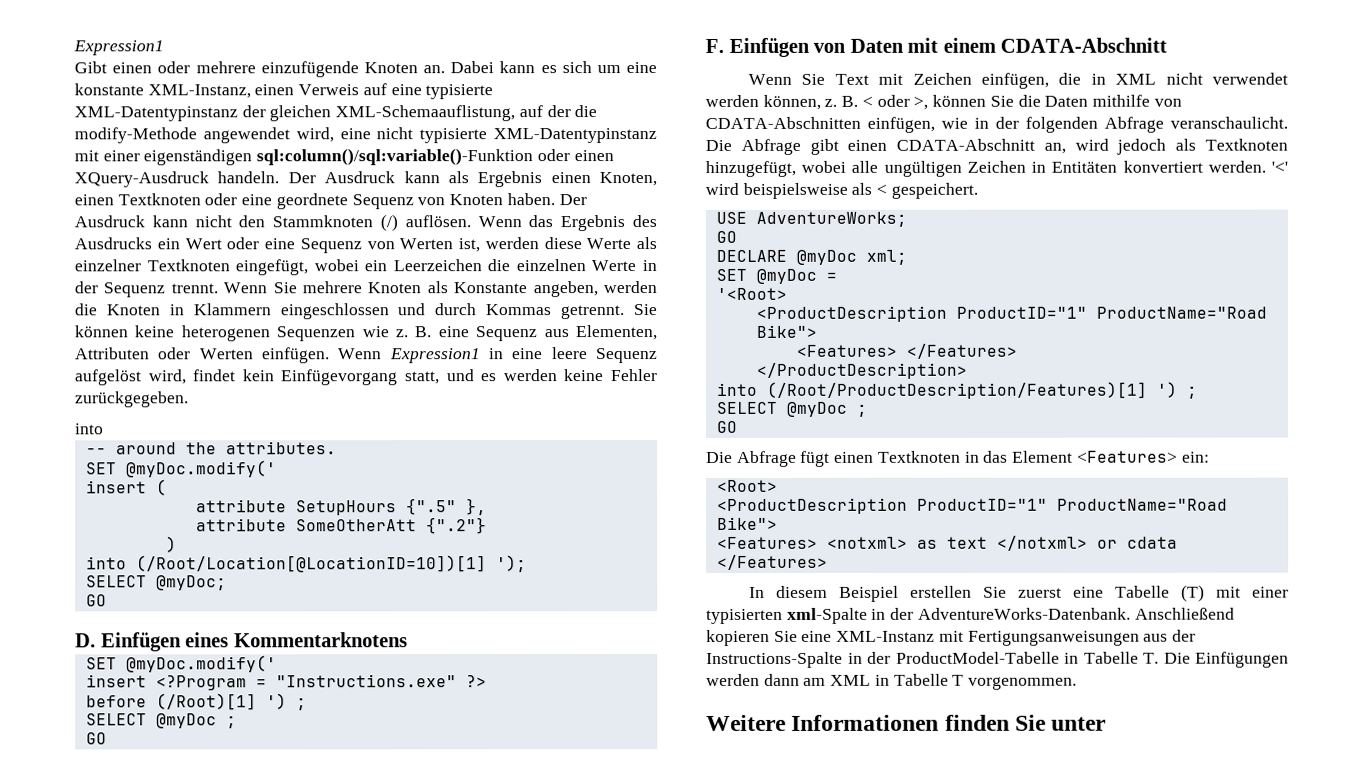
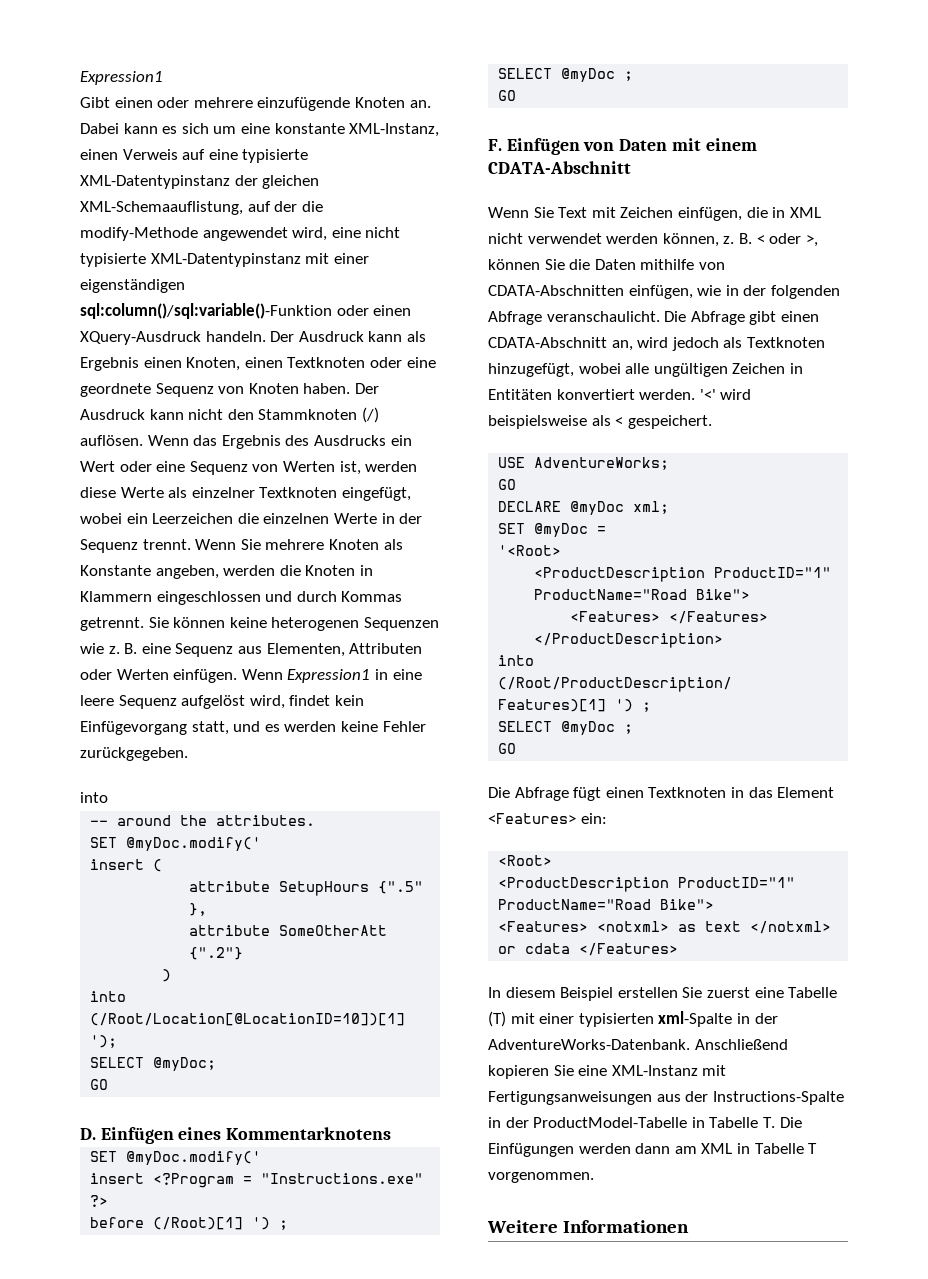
- Weitere Informationen finden Sie unter
+ Weitere Informationen

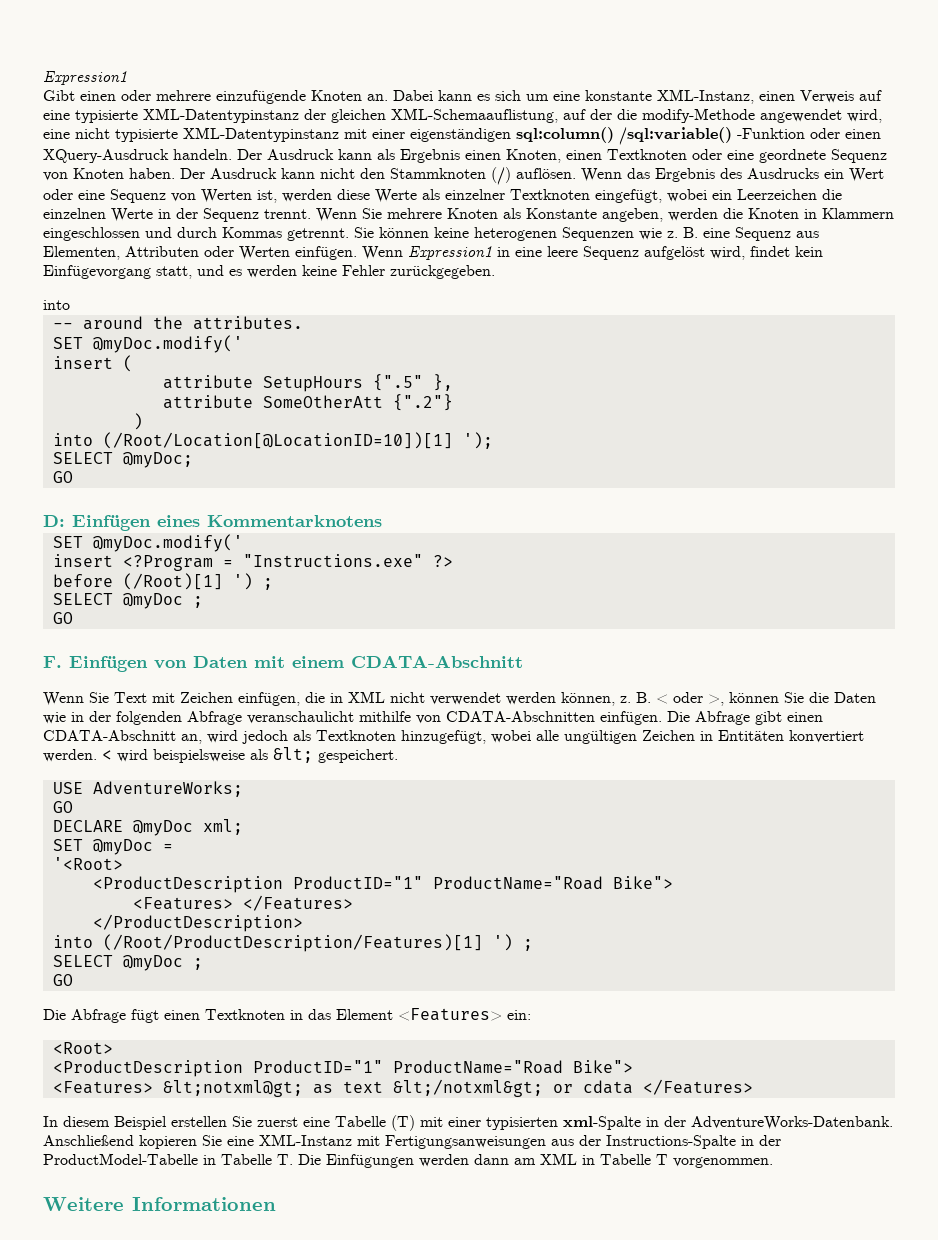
- Dabei kann es sich um eine konstante XML-Instanz, einen Verweis auf eine typisierte XML-Datentypinstanz der gleichen XML-Schemaauflistung, auf der die modify-Methode angewendet wird, eine nicht typisierte XML-Datentypinstanz mit einer eigenständigen sql:column()/sql:variable()-Funktion oder einen XQuery-Ausdruck handeln.
+ Dabei kann es sich um eine konstante XML-Instanz, einen Verweis auf eine typisierte XML-Datentypinstanz der gleichen XML-Schemaauflistung, auf der die modify-Methode angewendet wird, eine nicht typisierte XML-Datentypinstanz mit einer eigenständigen sql:column() /sql:variable() -Funktion oder einen XQuery-Ausdruck handeln.
- D. Einfügen eines Kommentarknotens
+ D: Einfügen eines Kommentarknotens
- B. < oder >, können Sie die Daten mithilfe von CDATA-Abschnitten einfügen, wie in der folgenden Abfrage veranschaulicht.
+ B. < oder >, können Sie die Daten wie in der folgenden Abfrage veranschaulicht mithilfe von CDATA-Abschnitten einfügen.
- '<' wird beispielsweise als < gespeichert.
+ < wird beispielsweise als &lt; gespeichert.
- <Features> <notxml> as text </notxml> or cdata </Features>
+ <Features> &lt;notxml@gt; as text &lt;/notxml&gt; or cdata </Features>

